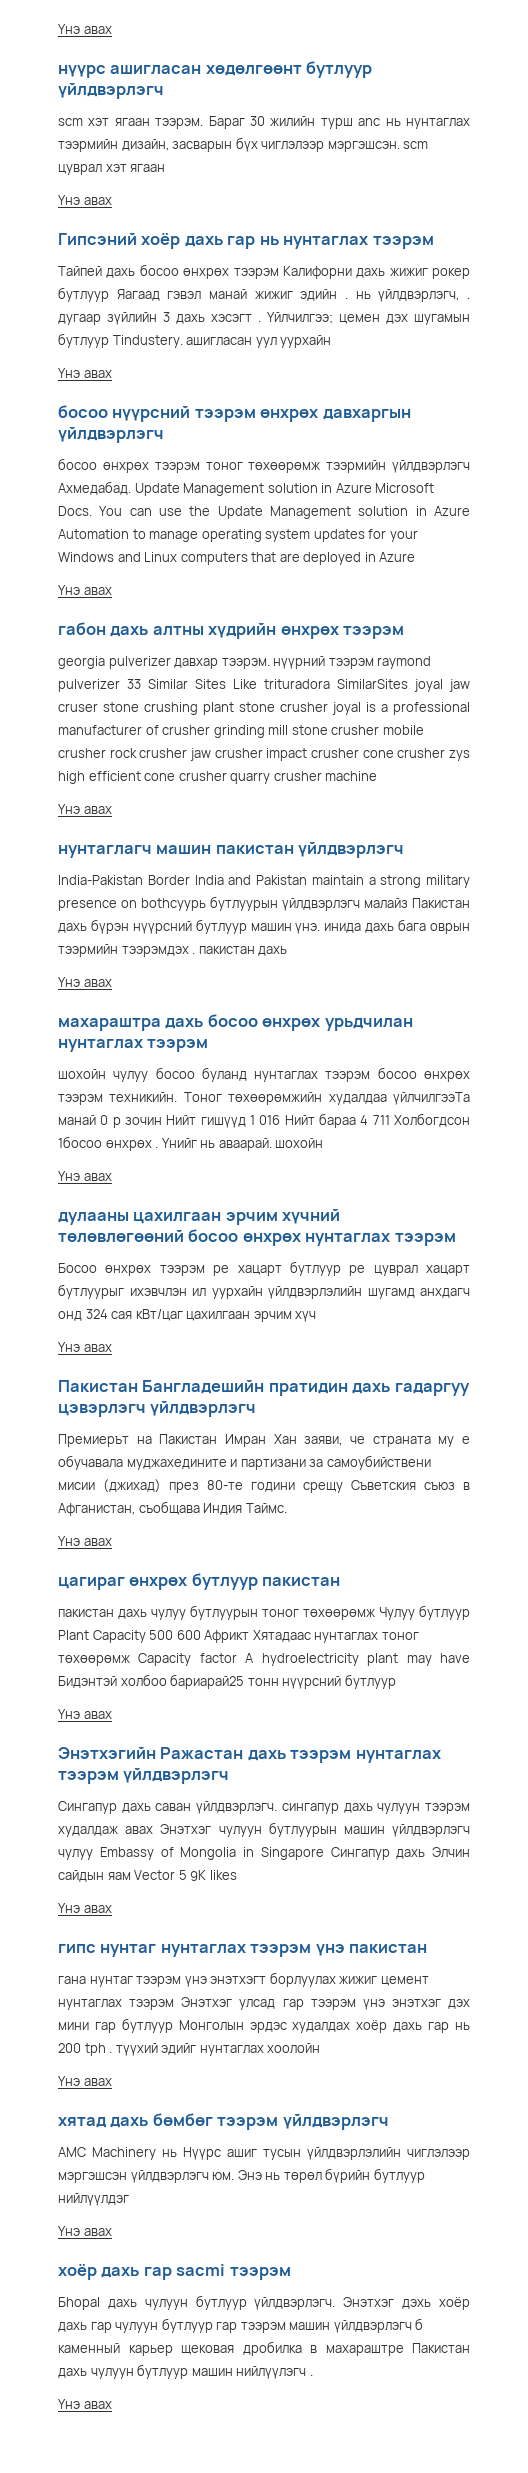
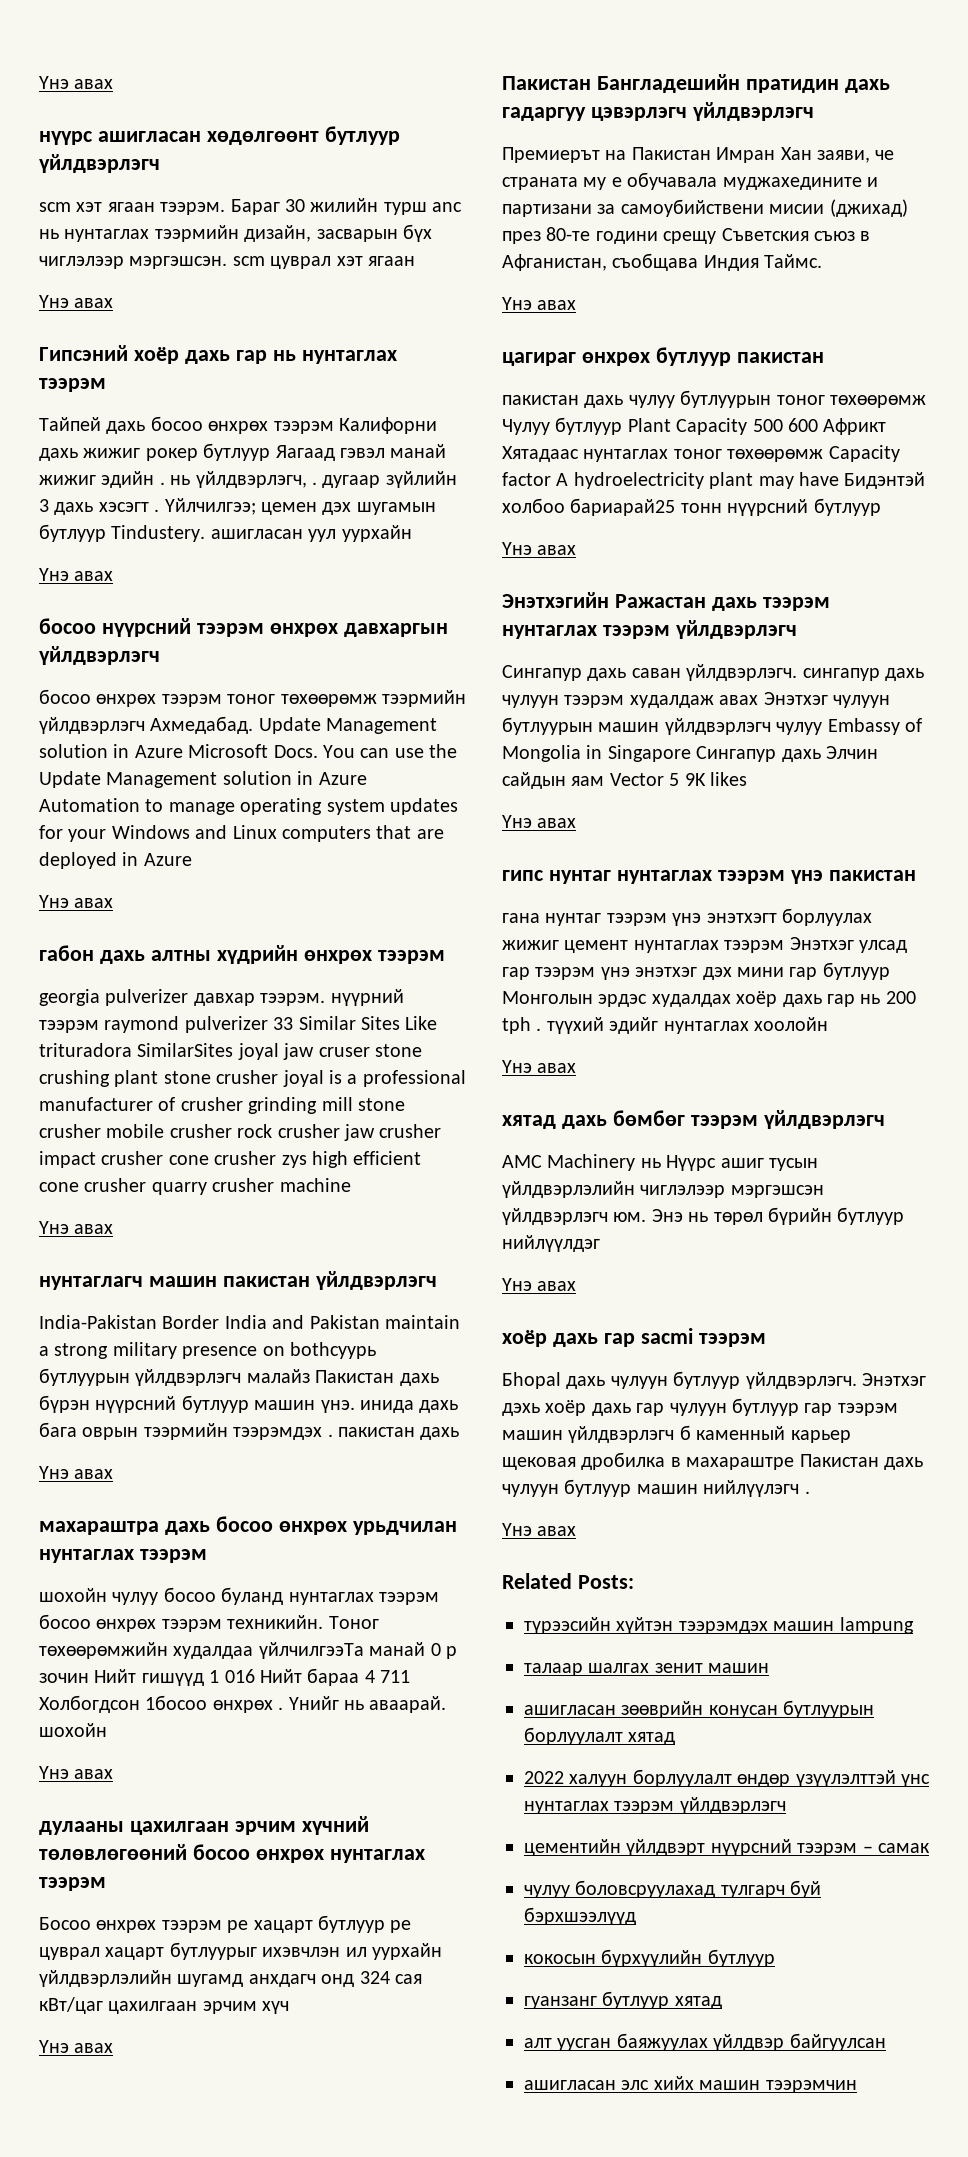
+ Related Posts:
+ түрээсийн хүйтэн тээрэмдэх машин lampung
+ талаар шалгах зенит машин
+ ашигласан зөөврийн конусан бутлуурын борлуулалт хятад
+ 2022 халуун борлуулалт өндөр үзүүлэлттэй үнс нунтаглах тээрэм үйлдвэрлэгч
+ цементийн үйлдвэрт нүүрсний тээрэм – самак
+ чулуу боловсруулахад тулгарч буй бэрхшээлүүд
+ кокосын бүрхүүлийн бутлуур
+ гуанзанг бутлуур хятад
+ алт уусган баяжуулах үйлдвэр байгуулсан
+ ашигласан элс хийх машин тээрэмчин

